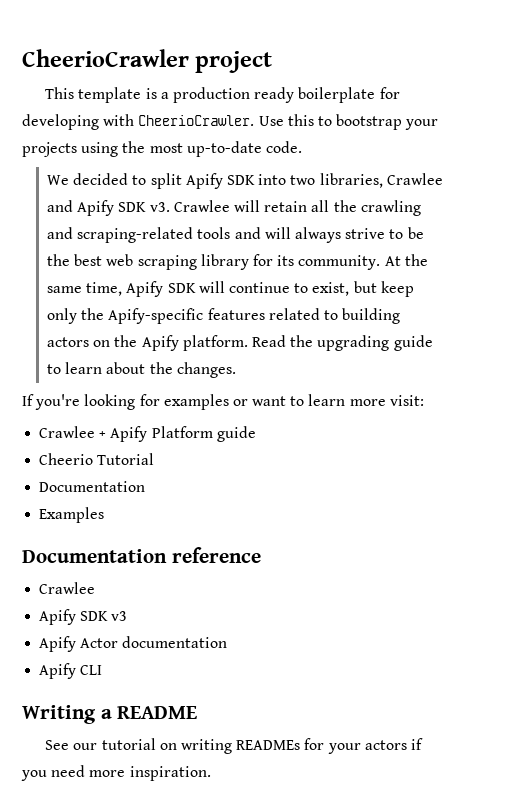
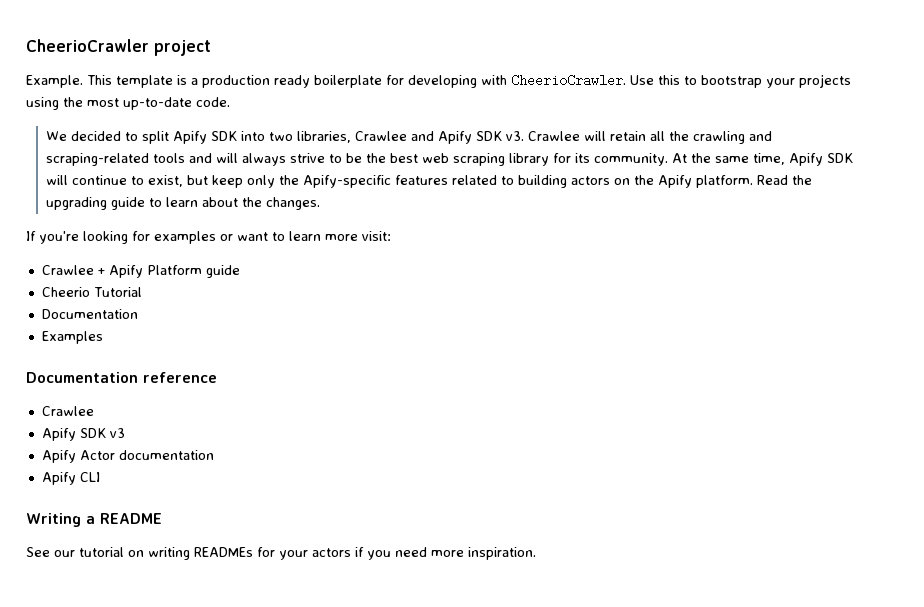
+ Example.

